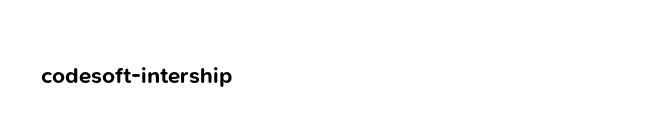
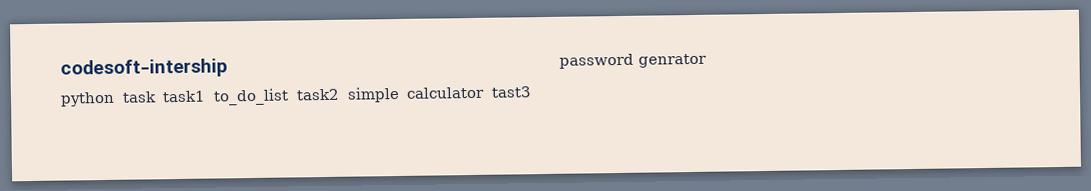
+ python task task1 to_do_list task2 simple calculator tast3 password genrator

